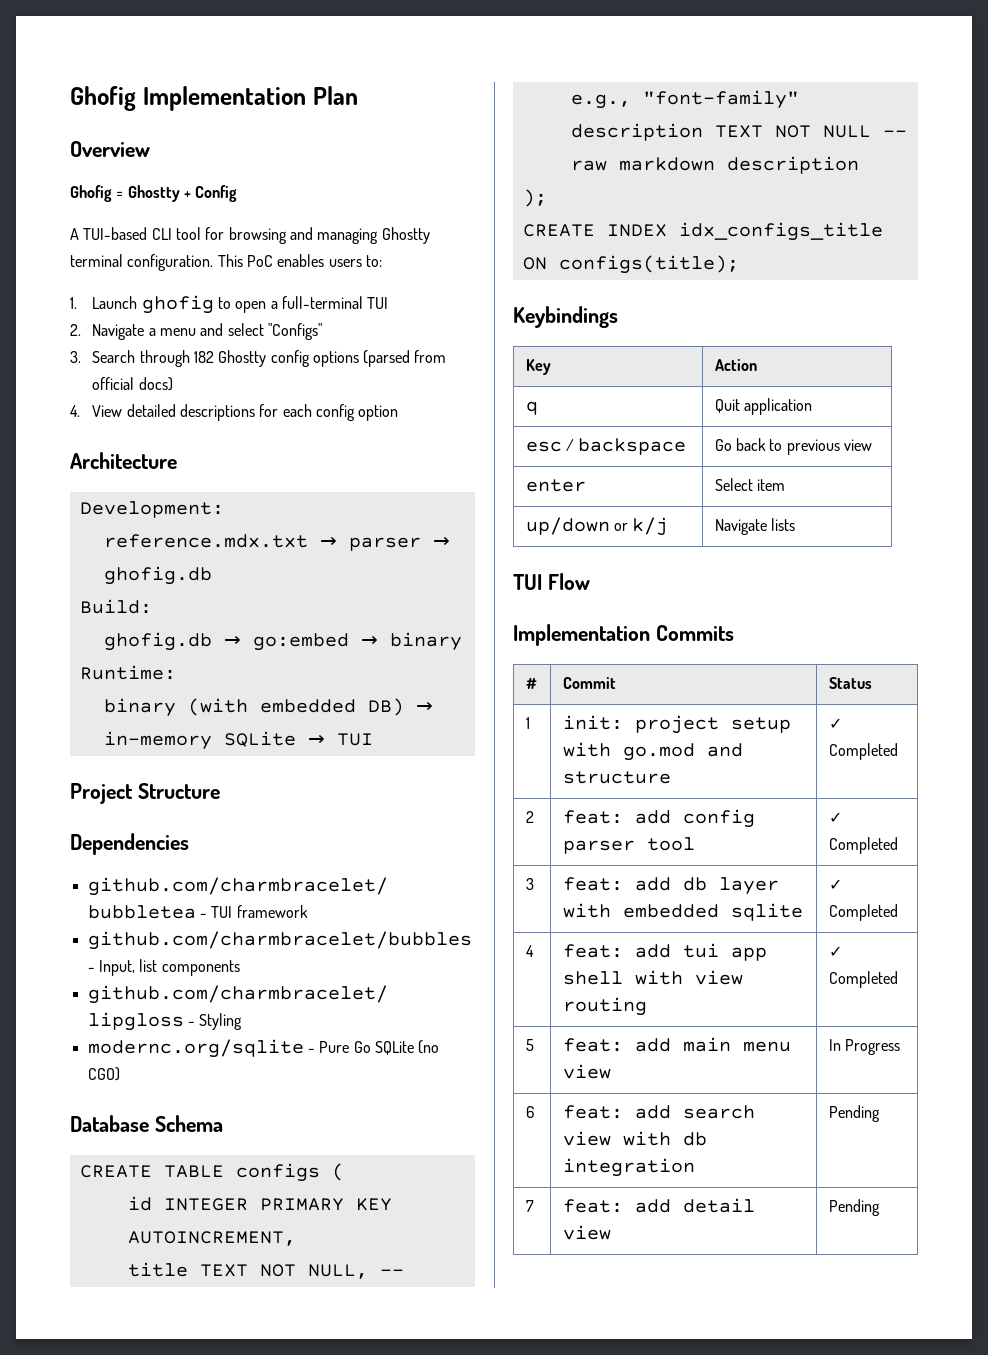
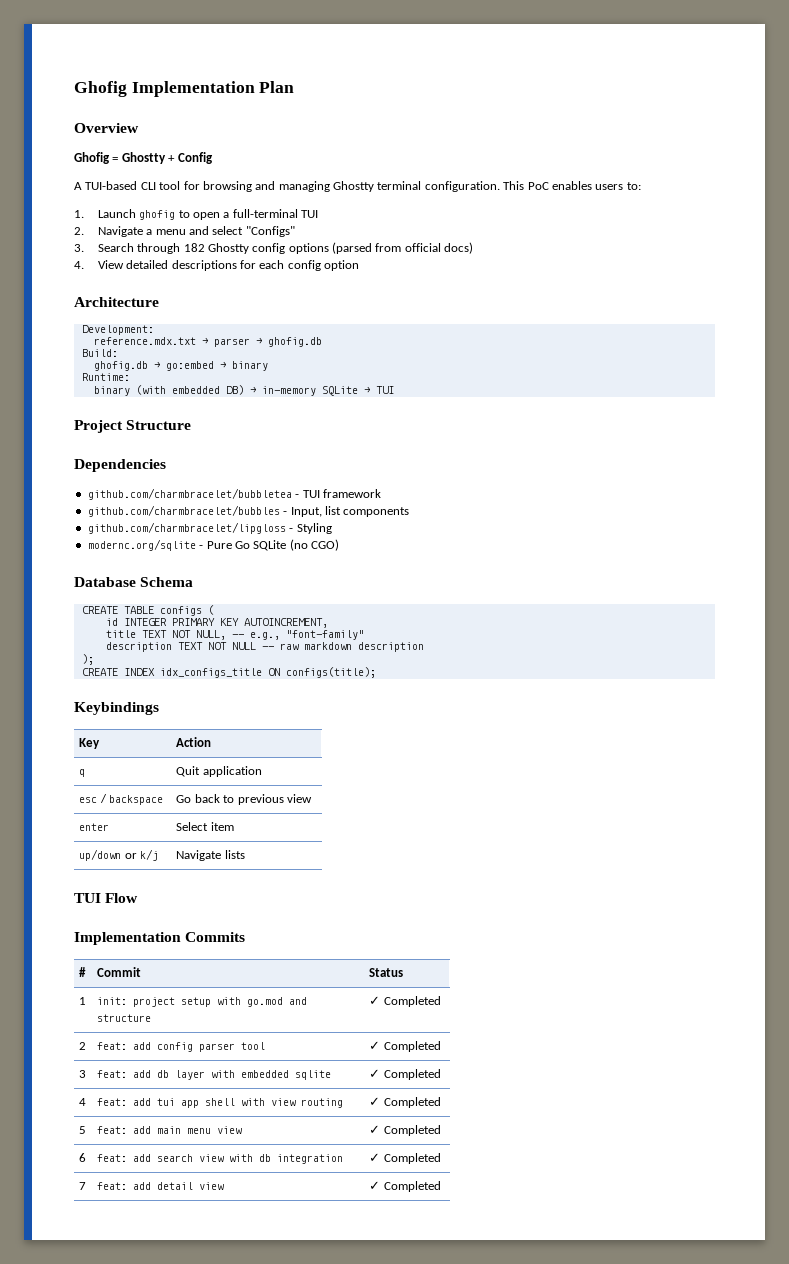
- 5 | feat: add main menu view | In Progress
+ 5 | feat: add main menu view | ✓ Completed
- 6 | feat: add search view with db integration | Pending
+ 6 | feat: add search view with db integration | ✓ Completed
- 7 | feat: add detail view | Pending
+ 7 | feat: add detail view | ✓ Completed

